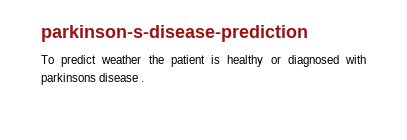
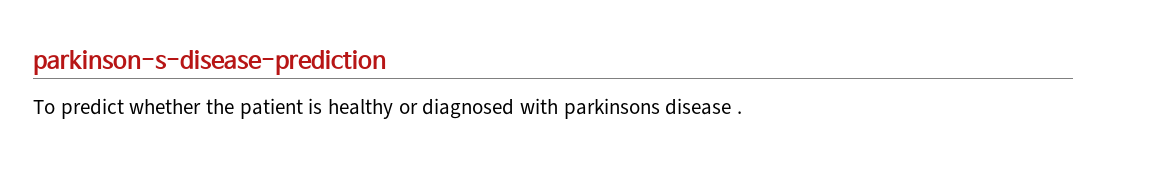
- To predict weather the patient is healthy or diagnosed with parkinsons disease .
+ To predict whether the patient is healthy or diagnosed with parkinsons disease .

